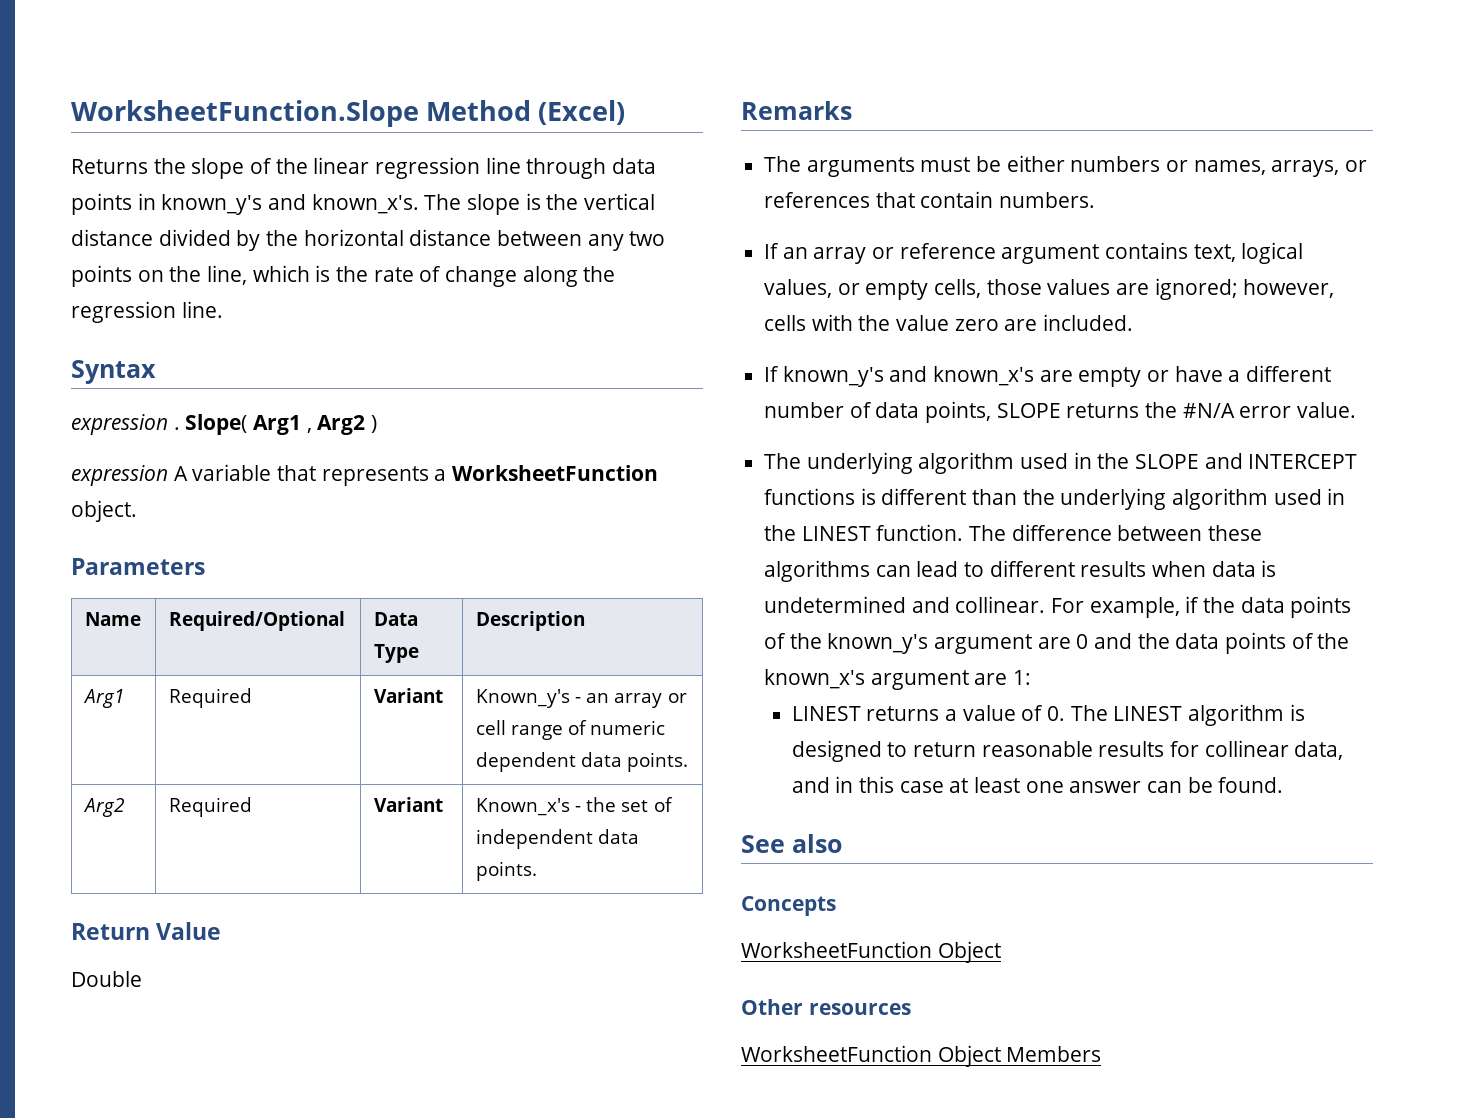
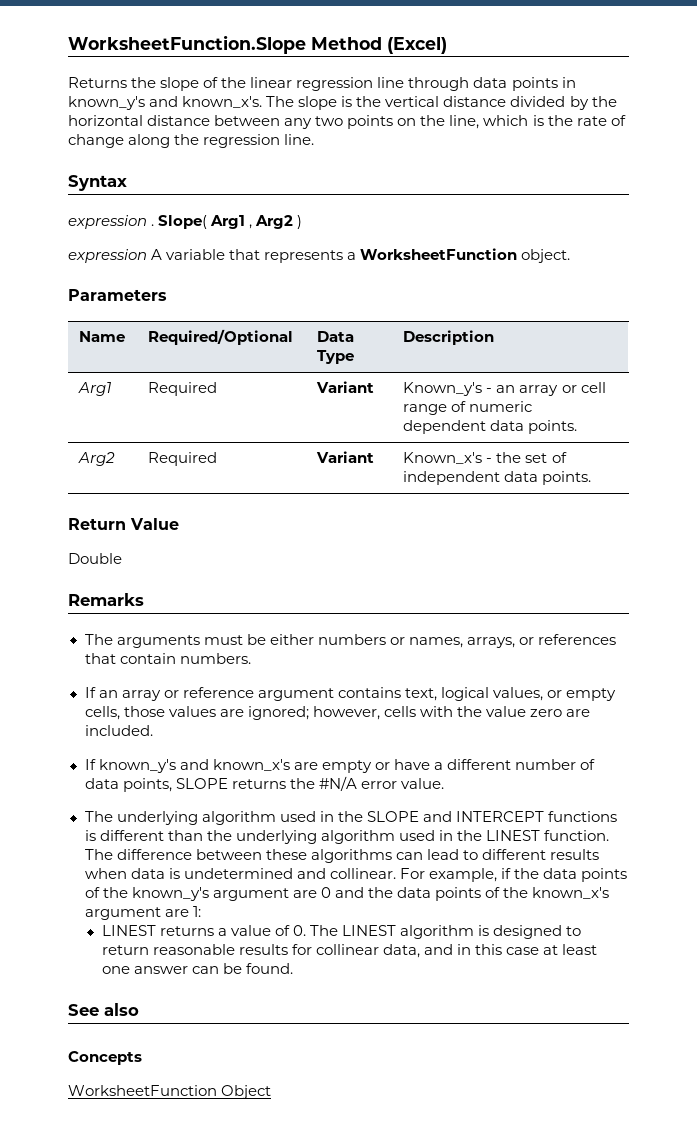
- Other resources
- WorksheetFunction Object Members

